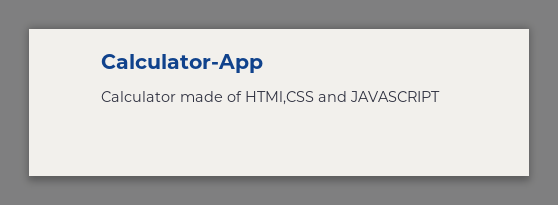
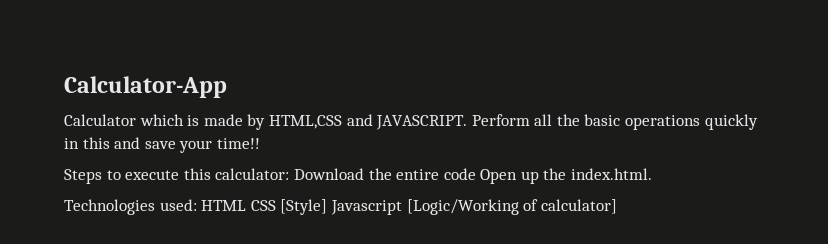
- Calculator made of HTMl,CSS and JAVASCRIPT
+ Calculator which is made by HTML,CSS and JAVASCRIPT. Perform all the basic operations quickly in this and save your time!!
+ Steps to execute this calculator: Download the entire code Open up the index.html.
+ Technologies used: HTML CSS [Style] Javascript [Logic/Working of calculator]

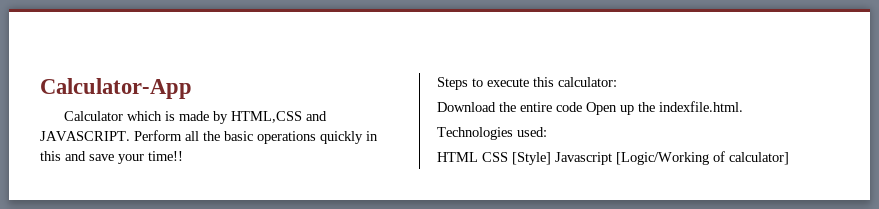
- Steps to execute this calculator: Download the entire code Open up the index.html.
+ Steps to execute this calculator:
+ Download the entire code Open up the indexfile.html.
- Technologies used: HTML CSS [Style] Javascript [Logic/Working of calculator]
+ Technologies used:
+ HTML CSS [Style] Javascript [Logic/Working of calculator]

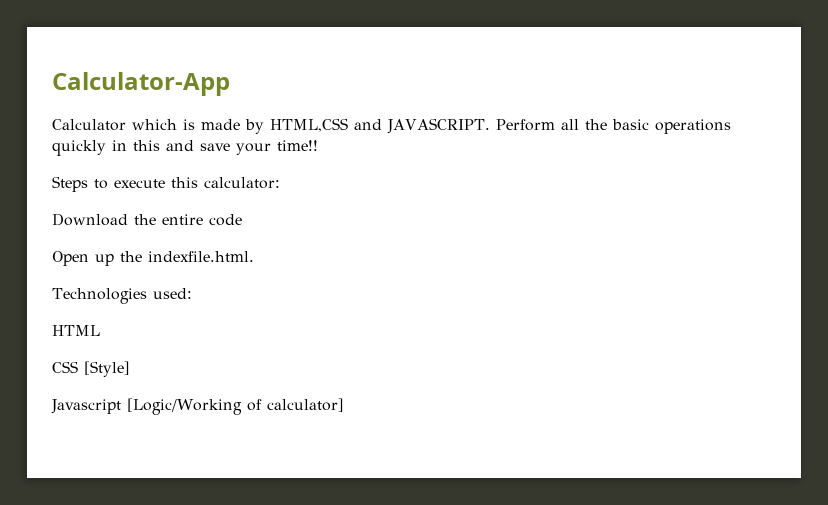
- Download the entire code Open up the indexfile.html.
+ Download the entire code
+ Open up the indexfile.html.
- HTML CSS [Style] Javascript [Logic/Working of calculator]
+ HTML
+ CSS [Style]
+ Javascript [Logic/Working of calculator]

